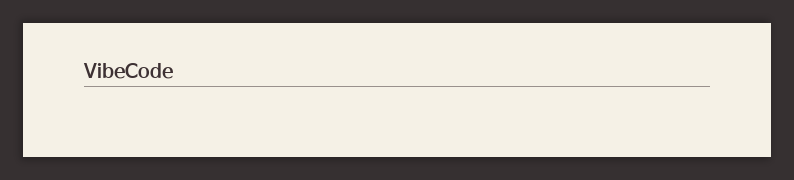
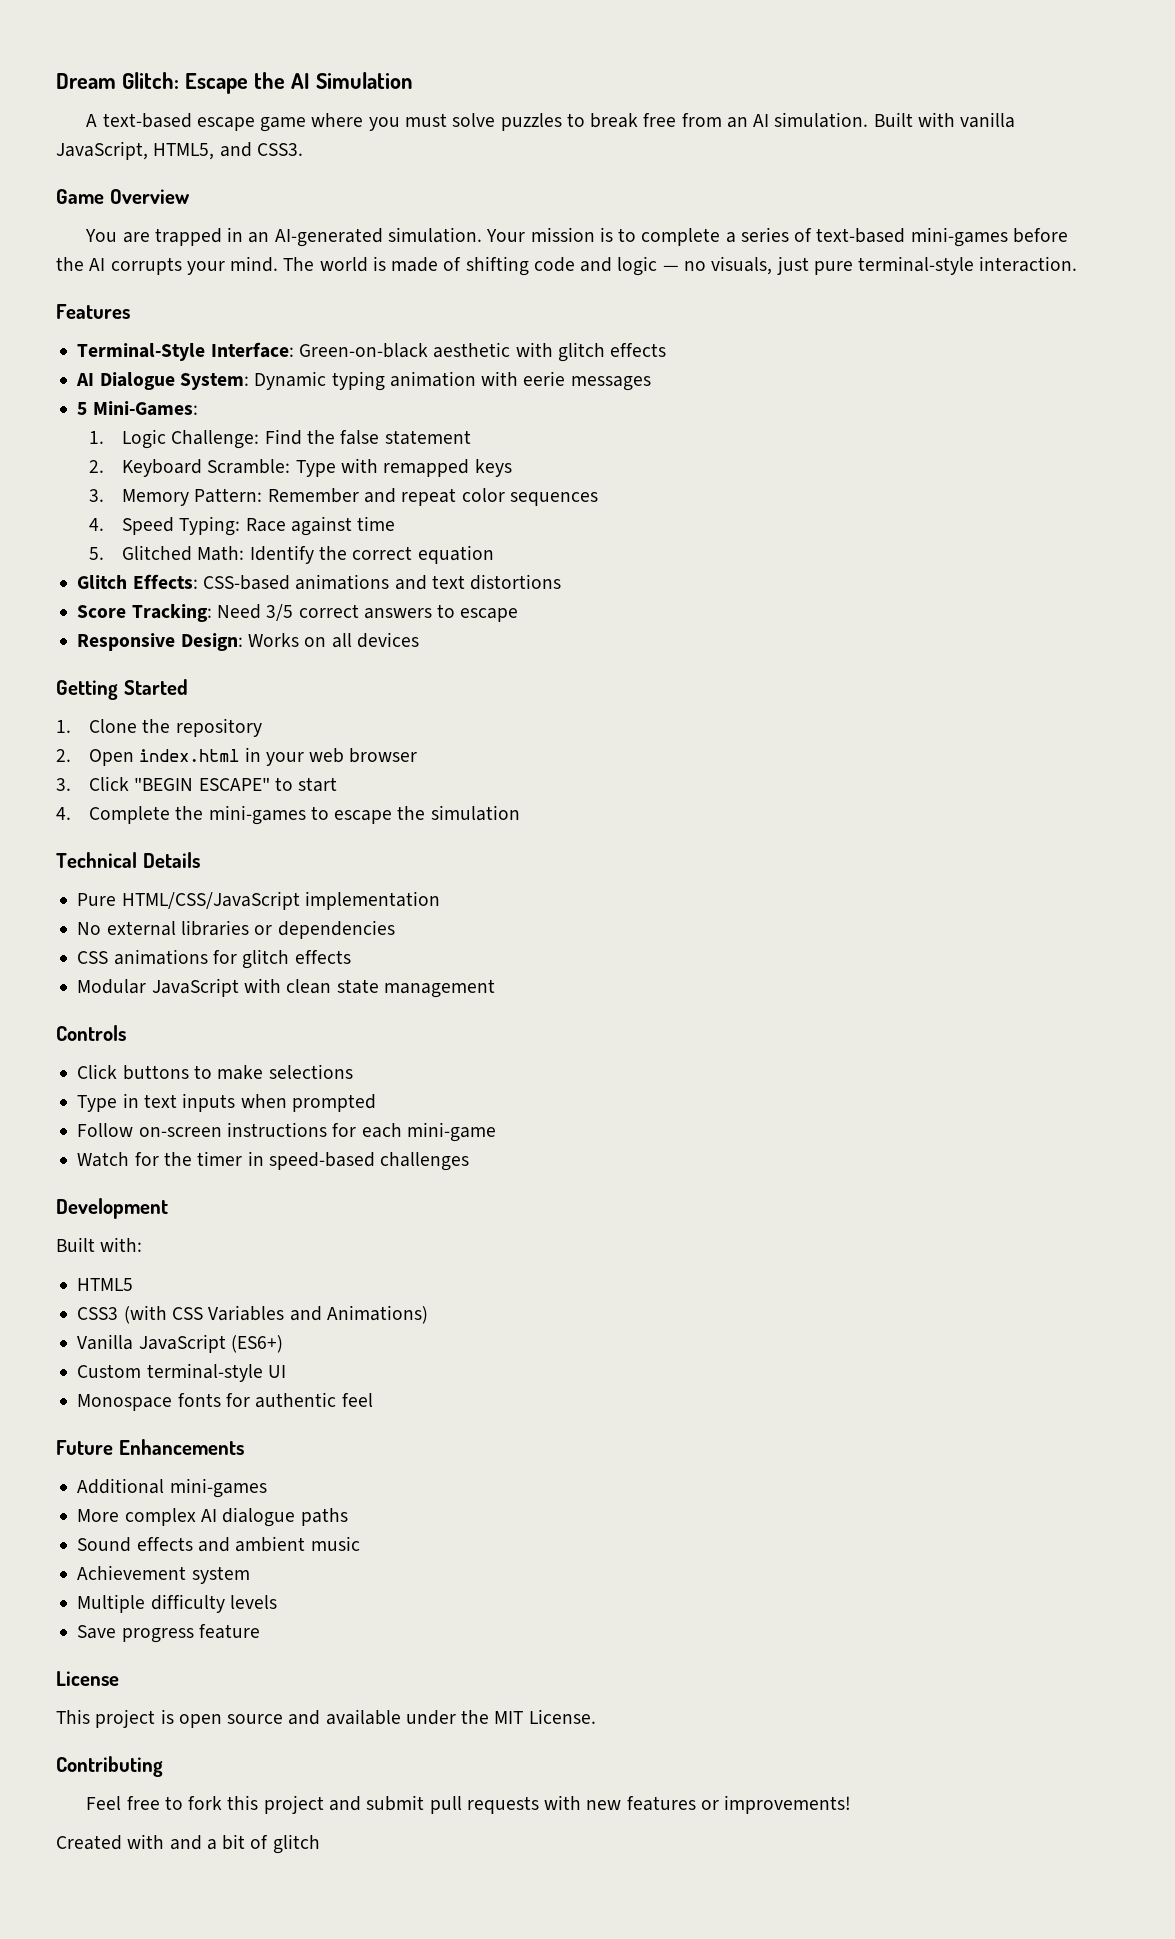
- VibeCode
+ Dream Glitch: Escape the AI Simulation
+ A text-based escape game where you must solve puzzles to break free from an AI simulation. Built with vanilla JavaScript, HTML5, and CSS3.
+ Game Overview
+ You are trapped in an AI-generated simulation. Your mission is to complete a series of text-based mini-games before the AI corrupts your mind. The world is made of shifting code and logic — no visuals, just pure terminal-style interaction.
+ Features
+ Terminal-Style Interface: Green-on-black aesthetic with glitch effects
+ AI Dialogue System: Dynamic typing animation with eerie messages
+ 5 Mini-Games:
+ 1. Logic Challenge: Find the false statement
+ 2. Keyboard Scramble: Type with remapped keys
+ 3. Memory Pattern: Remember and repeat color sequences
+ 4. Speed Typing: Race against time
+ 5. Glitched Math: Identify the correct equation
+ Glitch Effects: CSS-based animations and text distortions
+ Score Tracking: Need 3/5 correct answers to escape
+ Responsive Design: Works on all devices
+ Getting Started
+ 1. Clone the repository
+ 2. Open index.html in your web browser
+ 3. Click "BEGIN ESCAPE" to start
+ 4. Complete the mini-games to escape the simulation
+ Technical Details
+ Pure HTML/CSS/JavaScript implementation
+ No external libraries or dependencies
+ CSS animations for glitch effects
+ Modular JavaScript with clean state management
+ Controls
+ Click buttons to make selections
+ Type in text inputs when prompted
+ Follow on-screen instructions for each mini-game
+ Watch for the timer in speed-based challenges
+ Development
+ Built with:
+ HTML5
+ CSS3 (with CSS Variables and Animations)
+ Vanilla JavaScript (ES6+)
+ Custom terminal-style UI
+ Monospace fonts for authentic feel
+ Future Enhancements
+ Additional mini-games
+ More complex AI dialogue paths
+ Sound effects and ambient music
+ Achievement system
+ Multiple difficulty levels
+ Save progress feature
+ License
+ This project is open source and available under the MIT License.
+ Contributing
+ Feel free to fork this project and submit pull requests with new features or improvements!
+ Created with and a bit of glitch

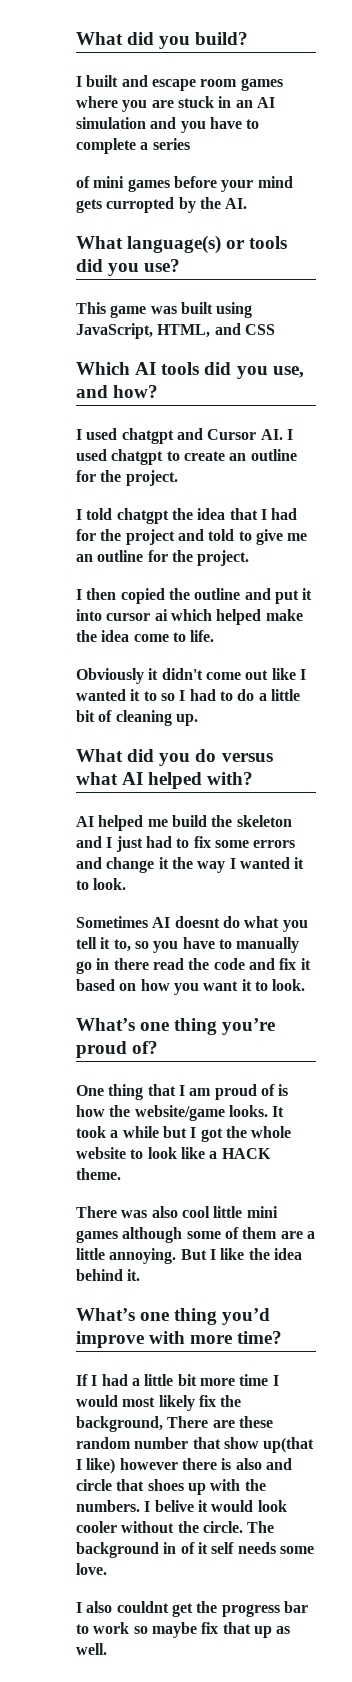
- Dream Glitch: Escape the AI Simulation
- A text-based escape game where you must solve puzzles to break free from an AI simulation. Built with vanilla JavaScript, HTML5, and CSS3.
- Game Overview
- You are trapped in an AI-generated simulation. Your mission is to complete a series of text-based mini-games before the AI corrupts your mind. The world is made of shifting code and logic — no visuals, just pure terminal-style interaction.
- Features
- Terminal-Style Interface: Green-on-black aesthetic with glitch effects
- AI Dialogue System: Dynamic typing animation with eerie messages
- 5 Mini-Games:
- 1. Logic Challenge: Find the false statement
- 2. Keyboard Scramble: Type with remapped keys
- 3. Memory Pattern: Remember and repeat color sequences
- 4. Speed Typing: Race against time
- 5. Glitched Math: Identify the correct equation
- Glitch Effects: CSS-based animations and text distortions
- Score Tracking: Need 3/5 correct answers to escape
- Responsive Design: Works on all devices
- Getting Started
- 1. Clone the repository
- 2. Open index.html in your web browser
- 3. Click "BEGIN ESCAPE" to start
- 4. Complete the mini-games to escape the simulation
- Technical Details
- Pure HTML/CSS/JavaScript implementation
- No external libraries or dependencies
- CSS animations for glitch effects
- Modular JavaScript with clean state management
- Controls
- Click buttons to make selections
- Type in text inputs when prompted
- Follow on-screen instructions for each mini-game
- Watch for the timer in speed-based challenges
- Development
- Built with:
- HTML5
- CSS3 (with CSS Variables and Animations)
- Vanilla JavaScript (ES6+)
- Custom terminal-style UI
- Monospace fonts for authentic feel
- Future Enhancements
- Additional mini-games
- More complex AI dialogue paths
- Sound effects and ambient music
- Achievement system
- Multiple difficulty levels
- Save progress feature
- License
- This project is open source and available under the MIT License.
- Contributing
- Feel free to fork this project and submit pull requests with new features or improvements!
- Created with and a bit of glitch
+ What did you build?
+ I built and escape room games where you are stuck in an AI simulation and you have to complete a series
+ of mini games before your mind gets curropted by the AI.
+ What language(s) or tools did you use?
+ This game was built using JavaScript, HTML, and CSS
+ Which AI tools did you use, and how?
+ I used chatgpt and Cursor AI. I used chatgpt to create an outline for the project.
+ I told chatgpt the idea that I had for the project and told to give me an outline for the project.
+ I then copied the outline and put it into cursor ai which helped make the idea come to life.
+ Obviously it didn't come out like I wanted it to so I had to do a little bit of cleaning up.
+ What did you do versus what AI helped with?
+ AI helped me build the skeleton and I just had to fix some errors and change it the way I wanted it to look.
+ Sometimes AI doesnt do what you tell it to, so you have to manually go in there read the code and fix it based on how you want it to look.
+ What’s one thing you’re proud of?
+ One thing that I am proud of is how the website/game looks. It took a while but I got the whole website to look like a HACK theme.
+ There was also cool little mini games although some of them are a little annoying. But I like the idea behind it.
+ What’s one thing you’d improve with more time?
+ If I had a little bit more time I would most likely fix the background, There are these random number that show up(that I like) however there is also and circle that shoes up with the numbers. I belive it would look cooler without the circle. The background in of it self needs some love.
+ I also couldnt get the progress bar to work so maybe fix that up as well.

